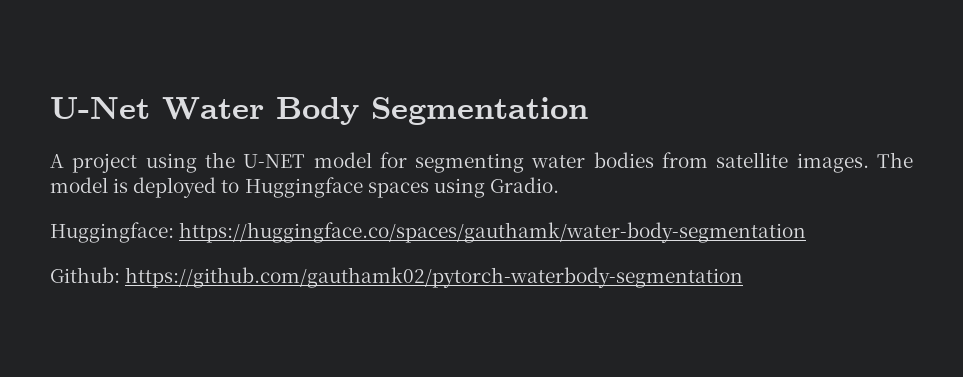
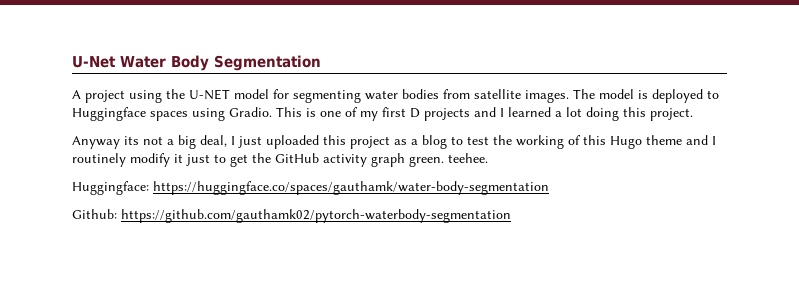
+ This is one of my first D projects and I learned a lot doing this project.
+ Anyway its not a big deal, I just uploaded this project as a blog to test the working of this Hugo theme and I routinely modify it just to get the GitHub activity graph green. teehee.

